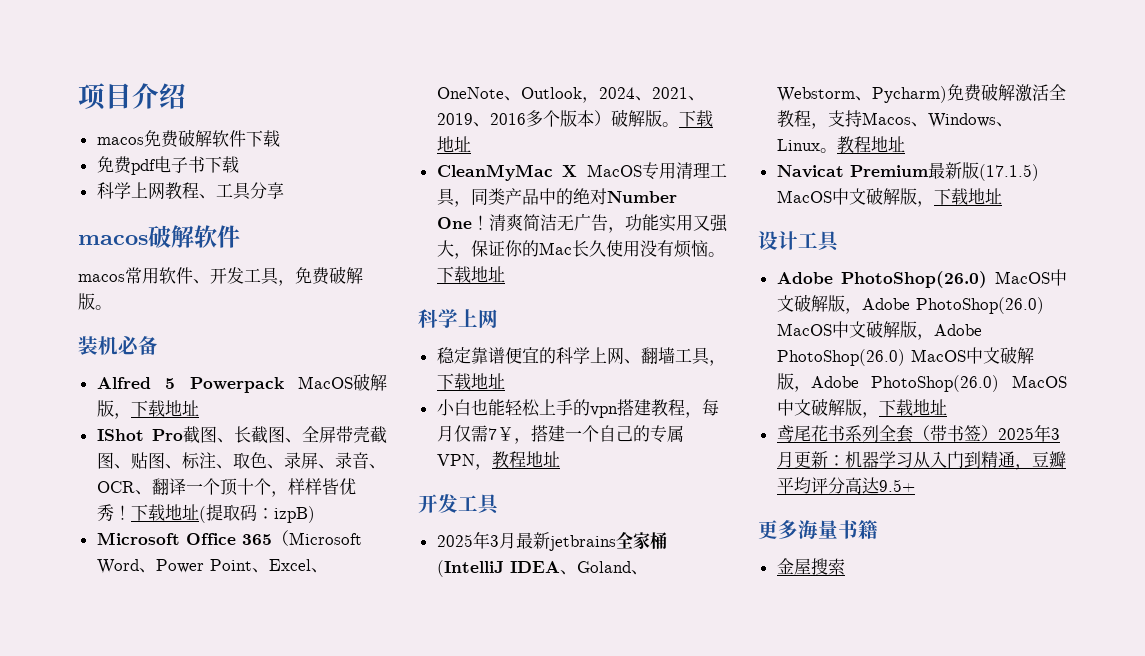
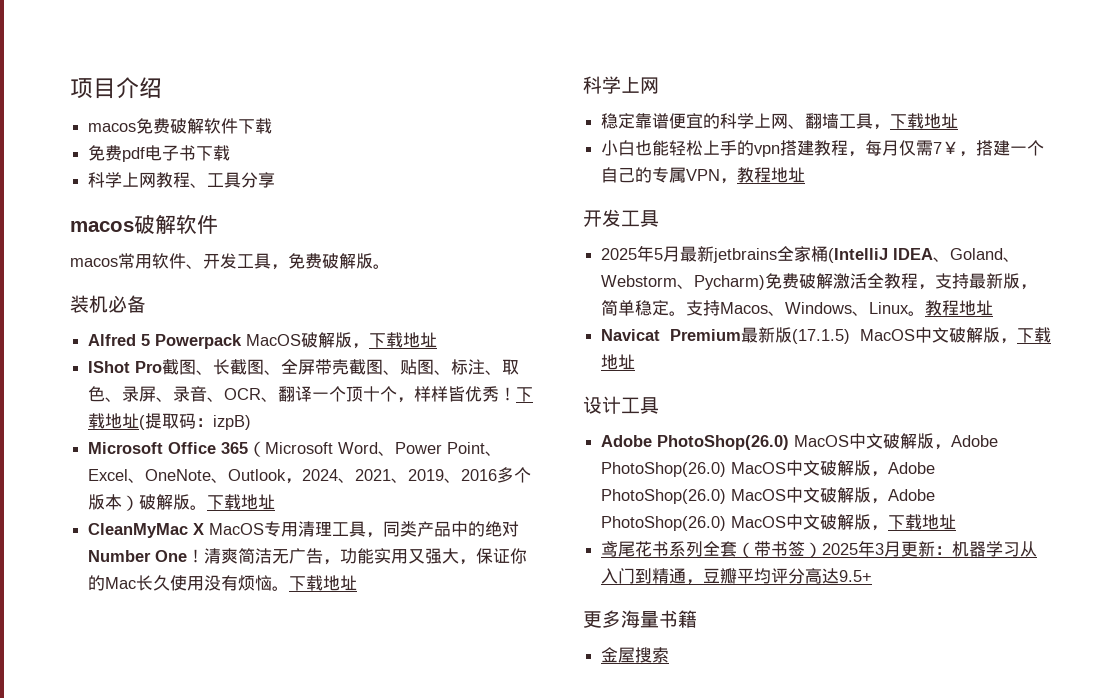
- 2025年3月最新jetbrains全家桶(IntelliJ IDEA、Goland、Webstorm、Pycharm)免费破解激活全教程，支持Macos、Windows、Linux。
+ 2025年5月最新jetbrains全家桶(IntelliJ IDEA、Goland、Webstorm、Pycharm)免费破解激活全教程，支持最新版，简单稳定。支持Macos、Windows、Linux。

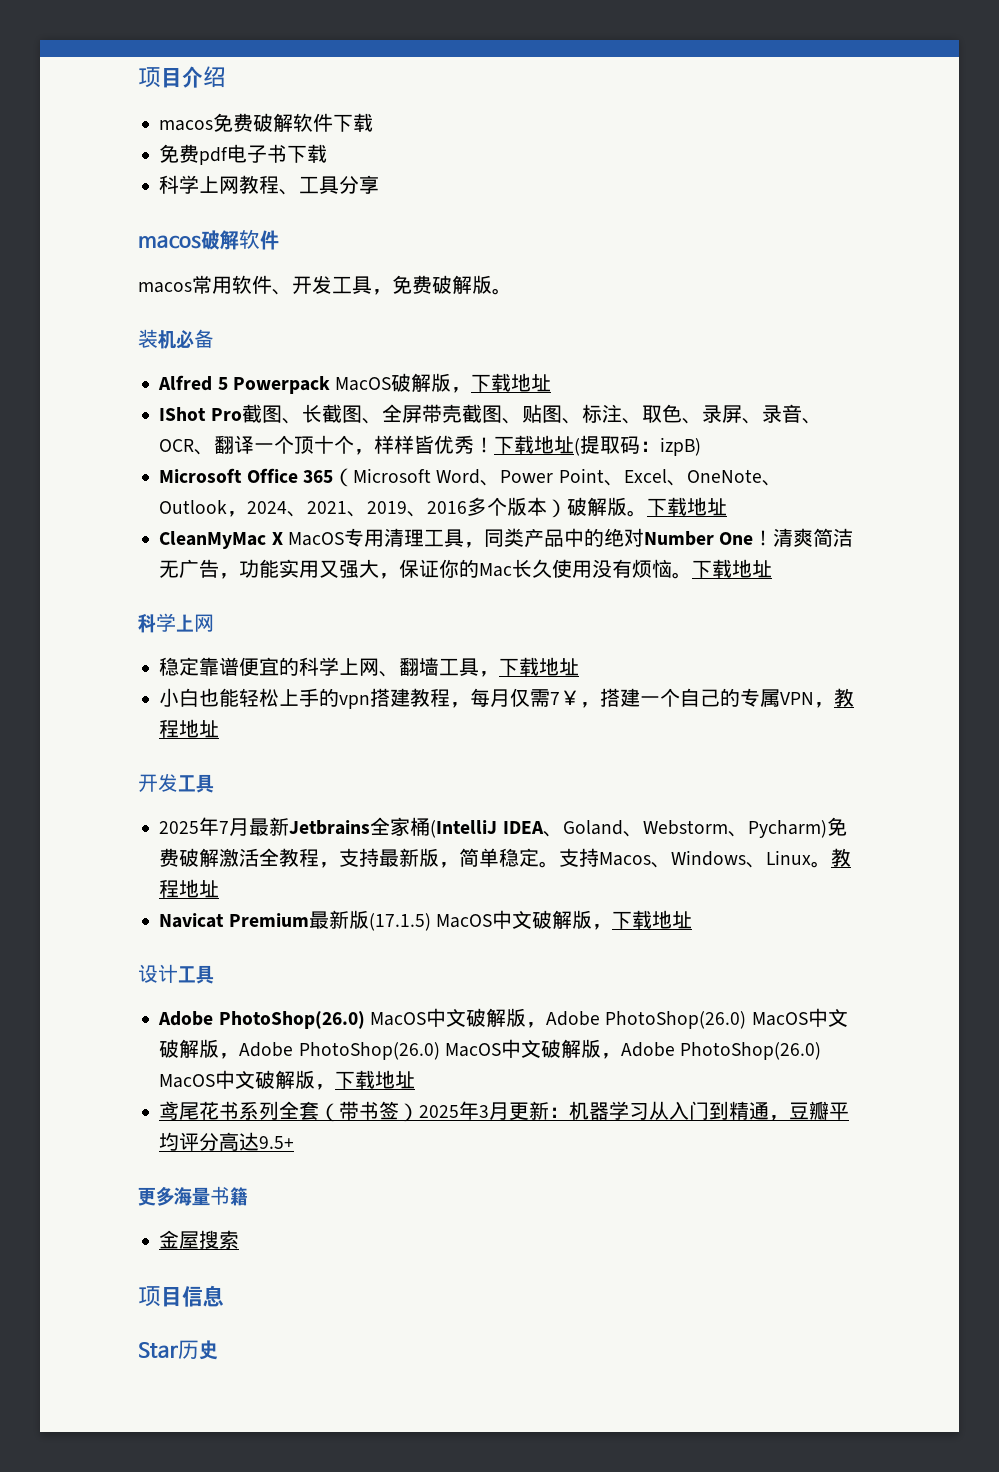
- 2025年5月最新jetbrains全家桶(IntelliJ IDEA、Goland、Webstorm、Pycharm)免费破解激活全教程，支持最新版，简单稳定。
+ 2025年7月最新Jetbrains全家桶(IntelliJ IDEA、Goland、Webstorm、Pycharm)免费破解激活全教程，支持最新版，简单稳定。
+ 项目信息
+ Star历史

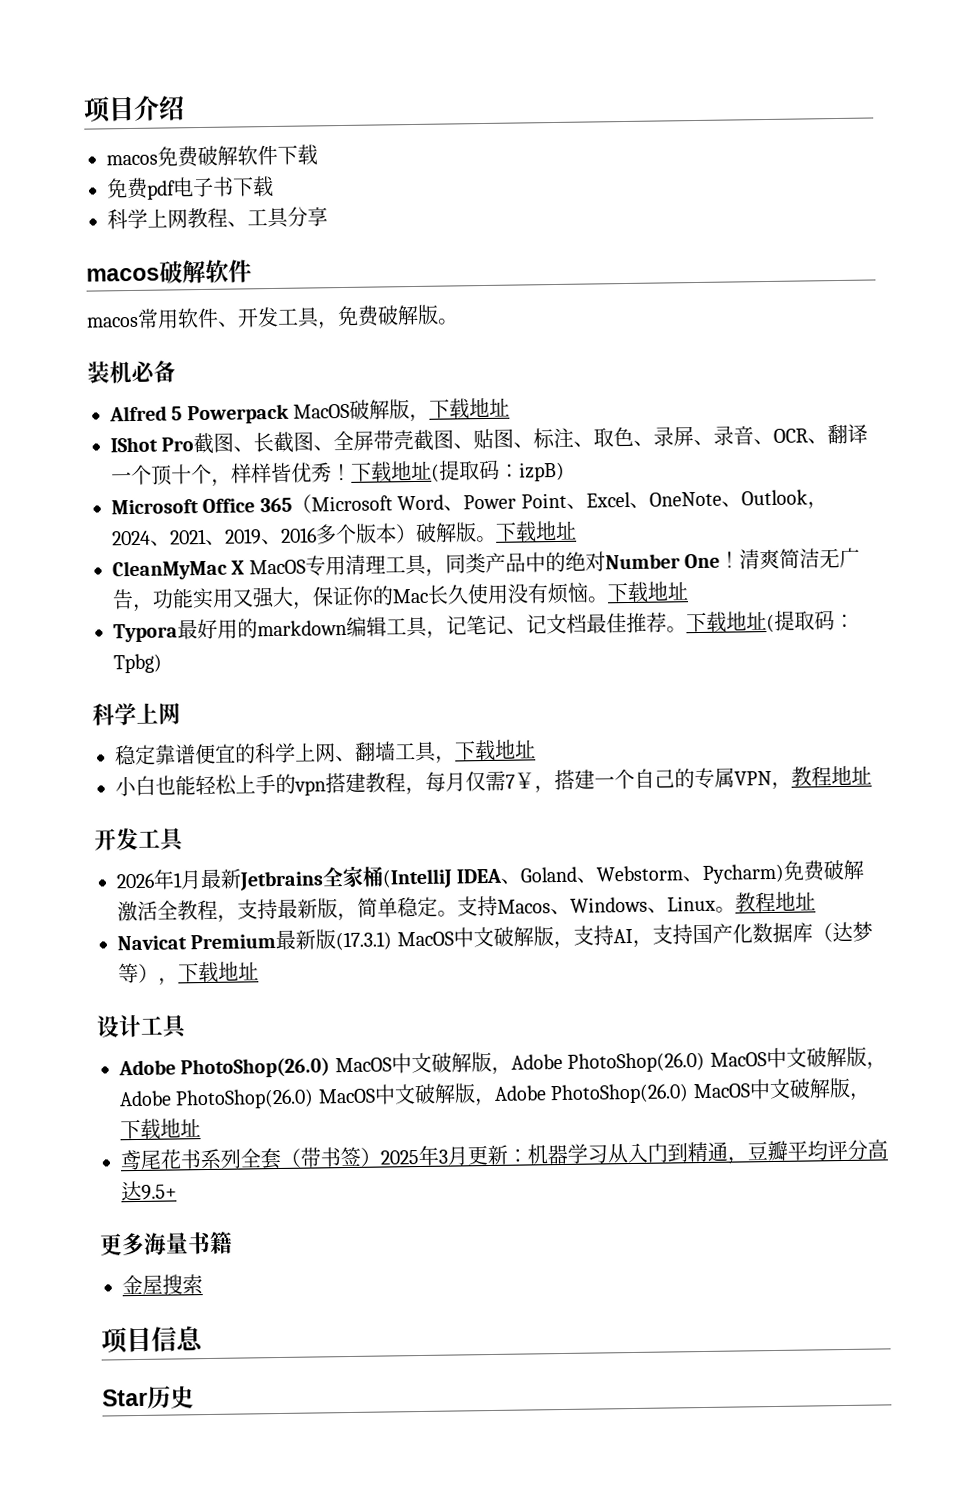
+ Typora最好用的markdown编辑工具，记笔记、记文档最佳推荐。下载地址(提取码：Tpbg)
- 2025年7月最新Jetbrains全家桶(IntelliJ IDEA、Goland、Webstorm、Pycharm)免费破解激活全教程，支持最新版，简单稳定。
+ 2026年1月最新Jetbrains全家桶(IntelliJ IDEA、Goland、Webstorm、Pycharm)免费破解激活全教程，支持最新版，简单稳定。
- Navicat Premium最新版(17.1.5) MacOS中文破解版，下载地址
+ Navicat Premium最新版(17.3.1) MacOS中文破解版，支持AI，支持国产化数据库（达梦等），下载地址

